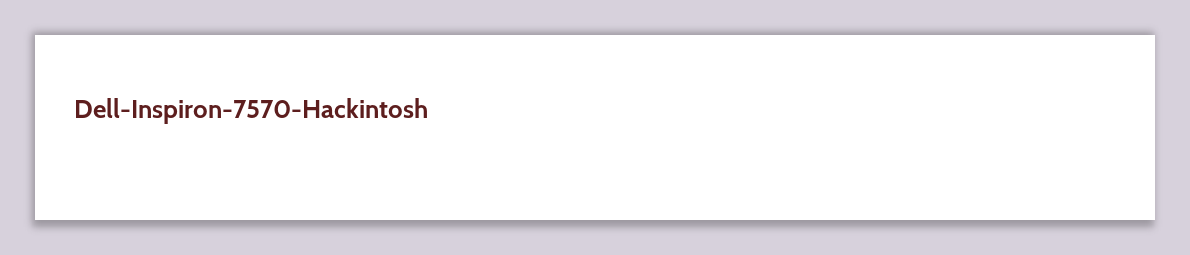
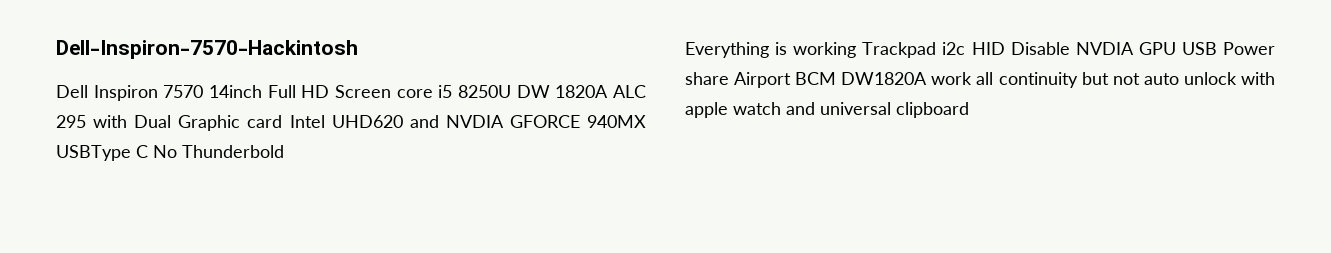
+ Dell Inspiron 7570 14inch Full HD Screen core i5 8250U DW 1820A ALC 295 with Dual Graphic card Intel UHD620 and NVDIA GFORCE 940MX USBType C No Thunderbold
+ Everything is working Trackpad i2c HID Disable NVDIA GPU USB Power share Airport BCM DW1820A work all continuity but not auto unlock with apple watch and universal clipboard

